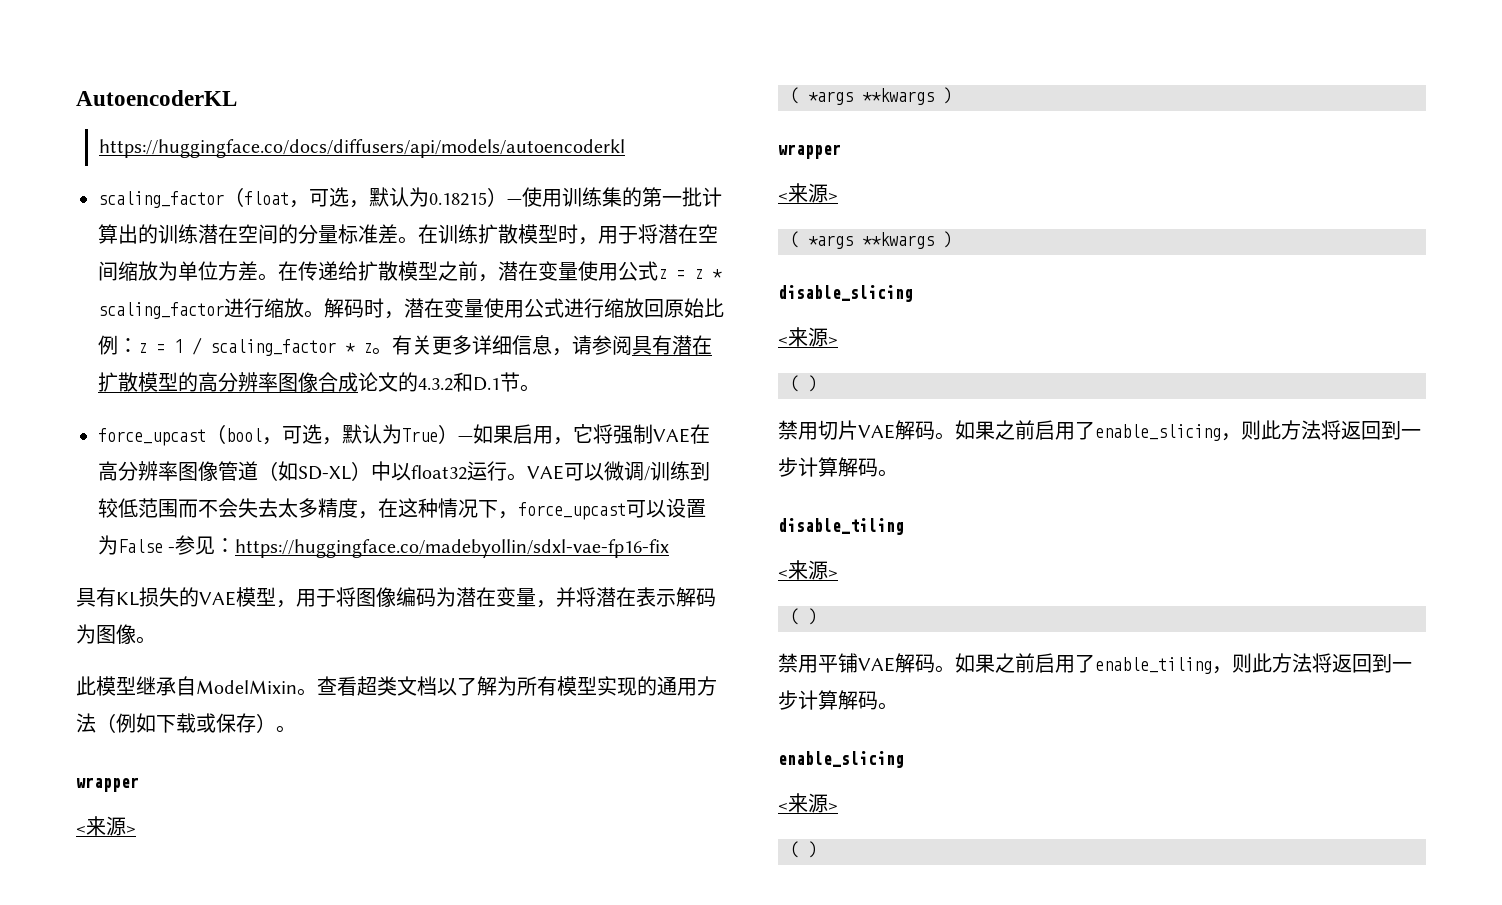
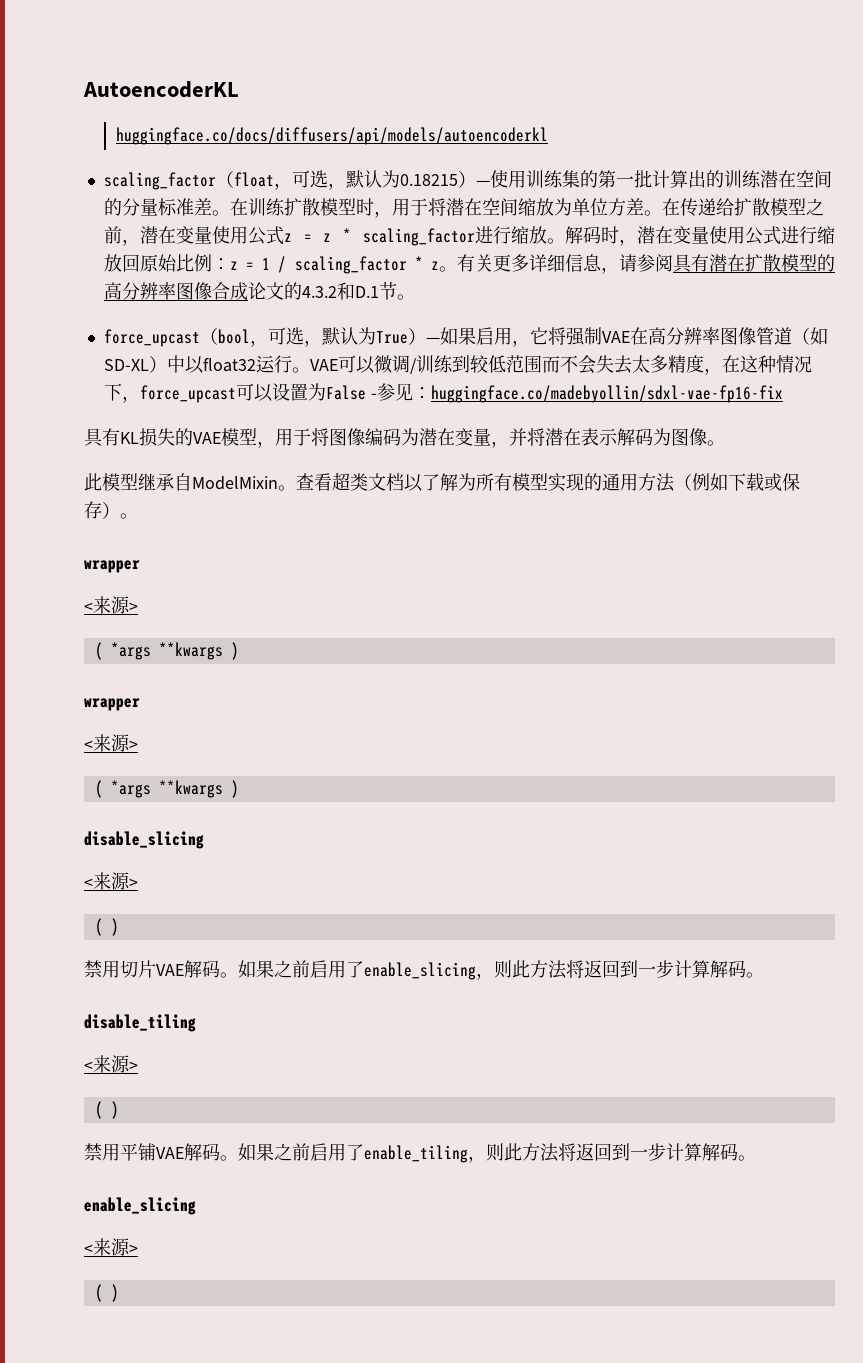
- https://huggingface.co/docs/diffusers/api/models/autoencoderkl
+ huggingface.co/docs/diffusers/api/models/autoencoderkl
- VAE可以微调/训练到较低范围而不会失去太多精度，在这种情况下，force_upcast可以设置为False -参见：https://huggingface.co/madebyollin/sdxl-vae-fp16-fix
+ VAE可以微调/训练到较低范围而不会失去太多精度，在这种情况下，force_upcast可以设置为False -参见：huggingface.co/madebyollin/sdxl-vae-fp16-fix

